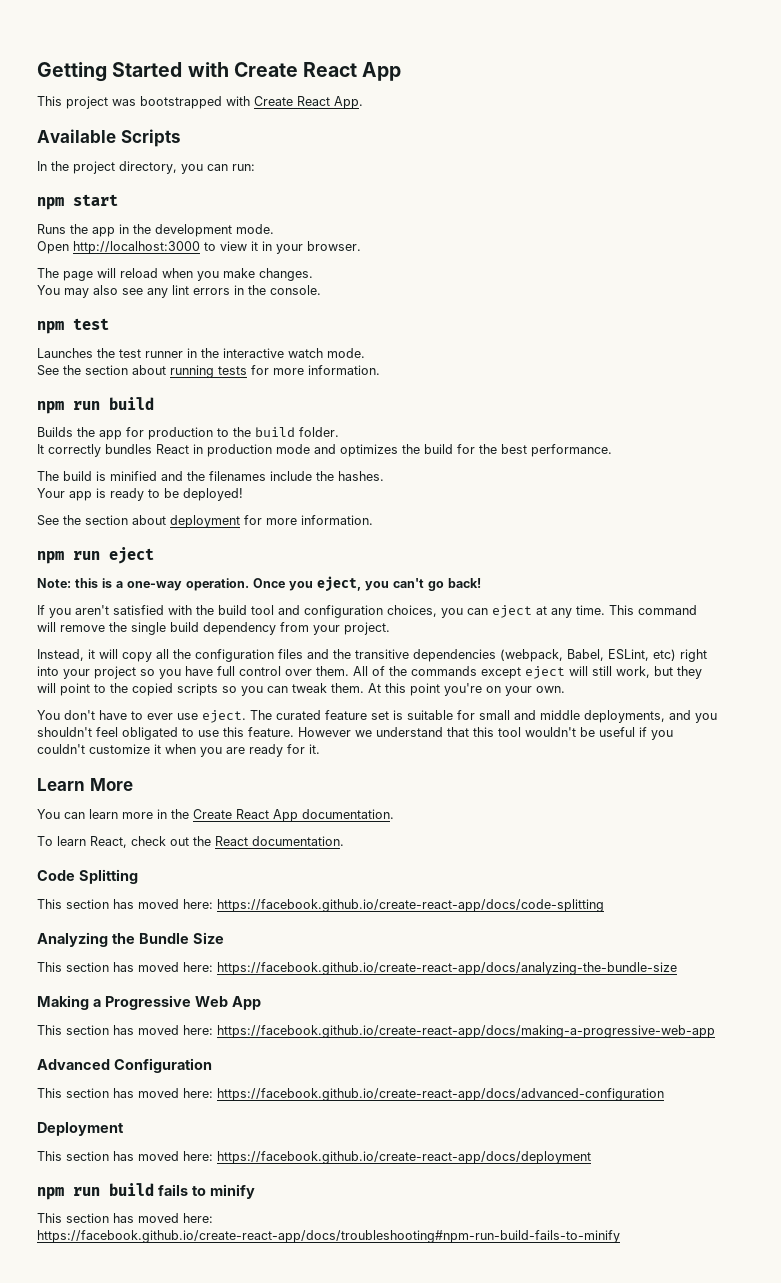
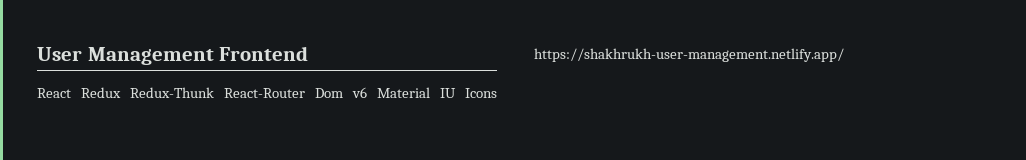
- Getting Started with Create React App
- This project was bootstrapped with Create React App.
- Available Scripts
- In the project directory, you can run:
- npm start
- Runs the app in the development mode.
- Open http://localhost:3000 to view it in your browser.
- The page will reload when you make changes.
- You may also see any lint errors in the console.
- npm test
- Launches the test runner in the interactive watch mode.
- See the section about running tests for more information.
- npm run build
- Builds the app for production to the build folder.
- It correctly bundles React in production mode and optimizes the build for the best performance.
- The build is minified and the filenames include the hashes.
- Your app is ready to be deployed!
- See the section about deployment for more information.
- npm run eject
- Note: this is a one-way operation. Once you eject, you can't go back!
- If you aren't satisfied with the build tool and configuration choices, you can eject at any time. This command will remove the single build dependency from your project.
- Instead, it will copy all the configuration files and the transitive dependencies (webpack, Babel, ESLint, etc) right into your project so you have full control over them. All of the commands except eject will still work, but they will point to the copied scripts so you can tweak them. At this point you're on your own.
- You don't have to ever use eject. The curated feature set is suitable for small and middle deployments, and you shouldn't feel obligated to use this feature. However we understand that this tool wouldn't be useful if you couldn't customize it when you are ready for it.
- Learn More
- You can learn more in the Create React App documentation.
- To learn React, check out the React documentation.
- Code Splitting
- This section has moved here: https://facebook.github.io/create-react-app/docs/code-splitting
- Analyzing the Bundle Size
- This section has moved here: https://facebook.github.io/create-react-app/docs/analyzing-the-bundle-size
- Making a Progressive Web App
- This section has moved here: https://facebook.github.io/create-react-app/docs/making-a-progressive-web-app
- Advanced Configuration
- This section has moved here: https://facebook.github.io/create-react-app/docs/advanced-configuration
- Deployment
- This section has moved here: https://facebook.github.io/create-react-app/docs/deployment
- npm run build fails to minify
- This section has moved here: https://facebook.github.io/create-react-app/docs/troubleshooting#npm-run-build-fails-to-minify
+ User Management Frontend
+ React Redux Redux-Thunk React-Router Dom v6 Material IU Icons https://shakhrukh-user-management.netlify.app/

